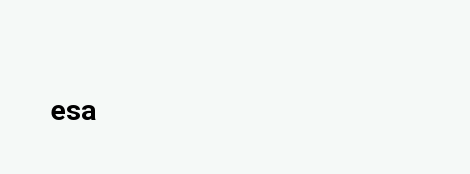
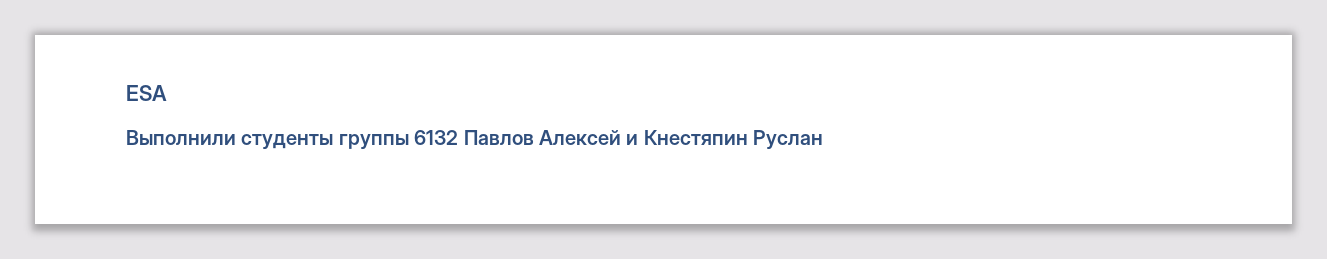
- esa
+ ESA
+ Выполнили студенты группы 6132 Павлов Алексей и Кнестяпин Руслан

